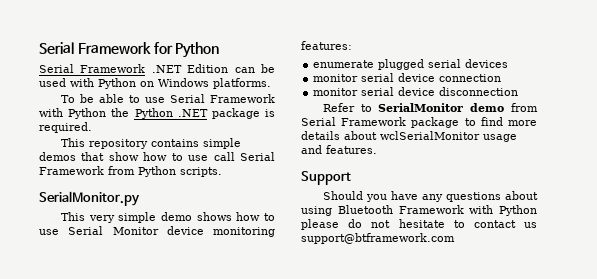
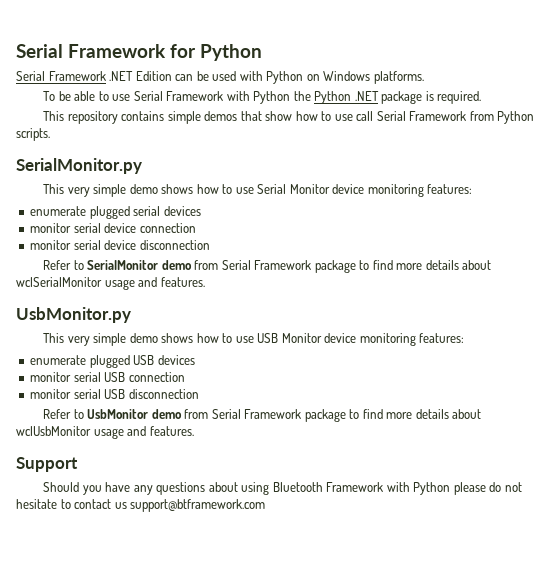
+ UsbMonitor.py
+ This very simple demo shows how to use USB Monitor device monitoring features:
+ enumerate plugged USB devices
+ monitor serial USB connection
+ monitor serial USB disconnection
+ Refer to UsbMonitor demo from Serial Framework package to find more details about wclUsbMonitor usage and features.

